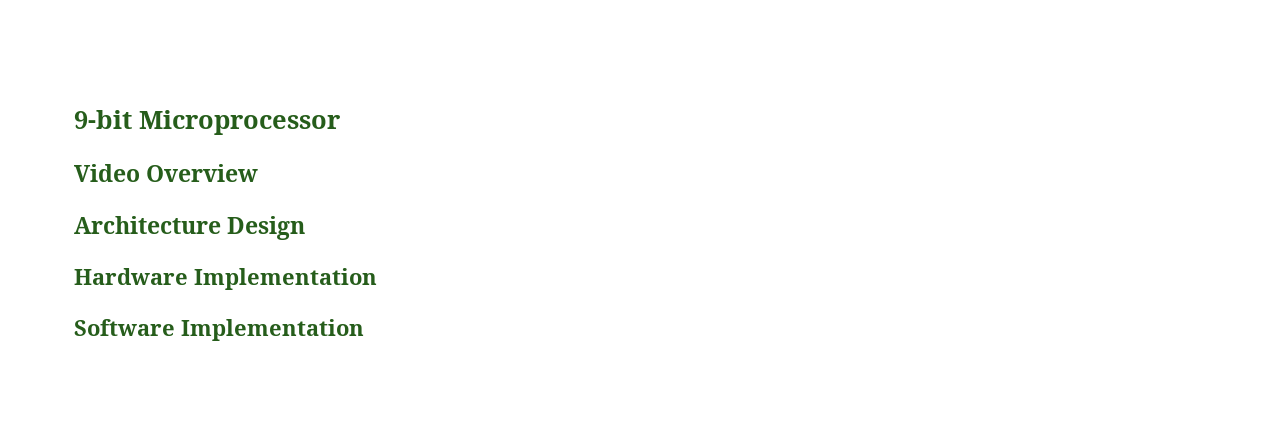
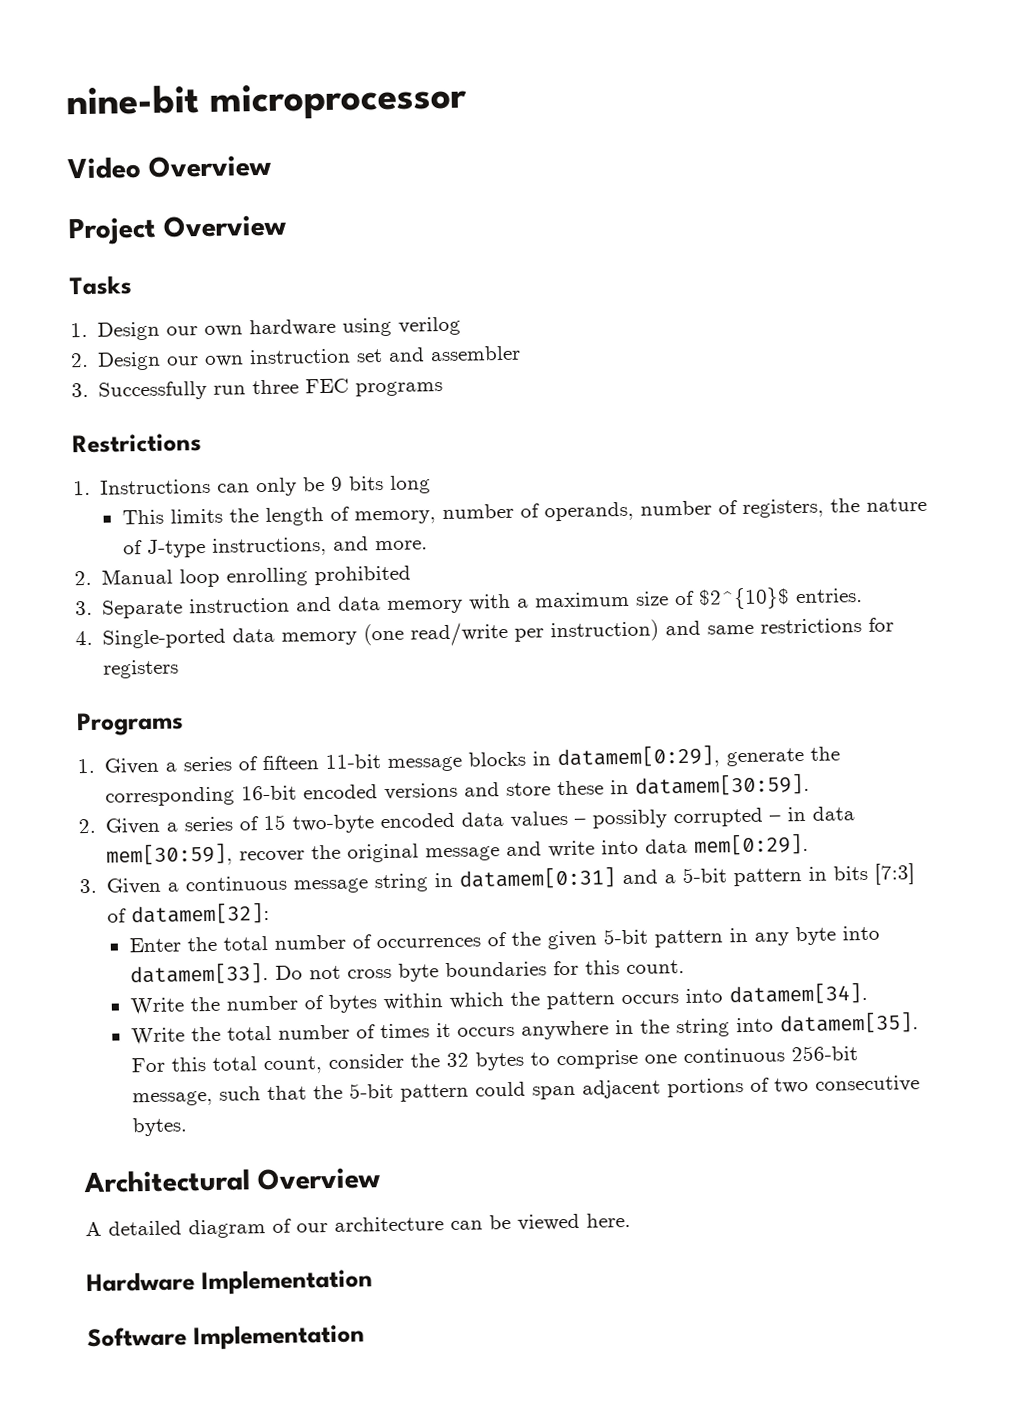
- 9-bit Microprocessor
+ nine-bit microprocessor
- Architecture Design
+ Project Overview
+ Tasks
+ 1. Design our own hardware using verilog
+ 2. Design our own instruction set and assembler
+ 3. Successfully run three FEC programs
+ Restrictions
+ 1. Instructions can only be 9 bits long
+ This limits the length of memory, number of operands, number of registers, the nature of J-type instructions, and more.
+ 2. Manual loop enrolling prohibited
+ 3. Separate instruction and data memory with a maximum size of $2^{10}$ entries.
+ 4. Single-ported data memory (one read/write per instruction) and same restrictions for registers
+ Programs
+ 1. Given a series of fifteen 11-bit message blocks in datamem[0:29], generate the corresponding 16-bit encoded versions and store these in datamem[30:59].
+ 2. Given a series of 15 two-byte encoded data values – possibly corrupted – in data mem[30:59], recover the original message and write into data mem[0:29].
+ 3. Given a continuous message string in datamem[0:31] and a 5-bit pattern in bits [7:3] of datamem[32]:
+ Enter the total number of occurrences of the given 5-bit pattern in any byte into datamem[33]. Do not cross byte boundaries for this count.
+ Write the number of bytes within which the pattern occurs into datamem[34].
+ Write the total number of times it occurs anywhere in the string into datamem[35]. For this total count, consider the 32 bytes to comprise one continuous 256-bit message, such that the 5-bit pattern could span adjacent portions of two consecutive bytes.
+ Architectural Overview
+ A detailed diagram of our architecture can be viewed here.

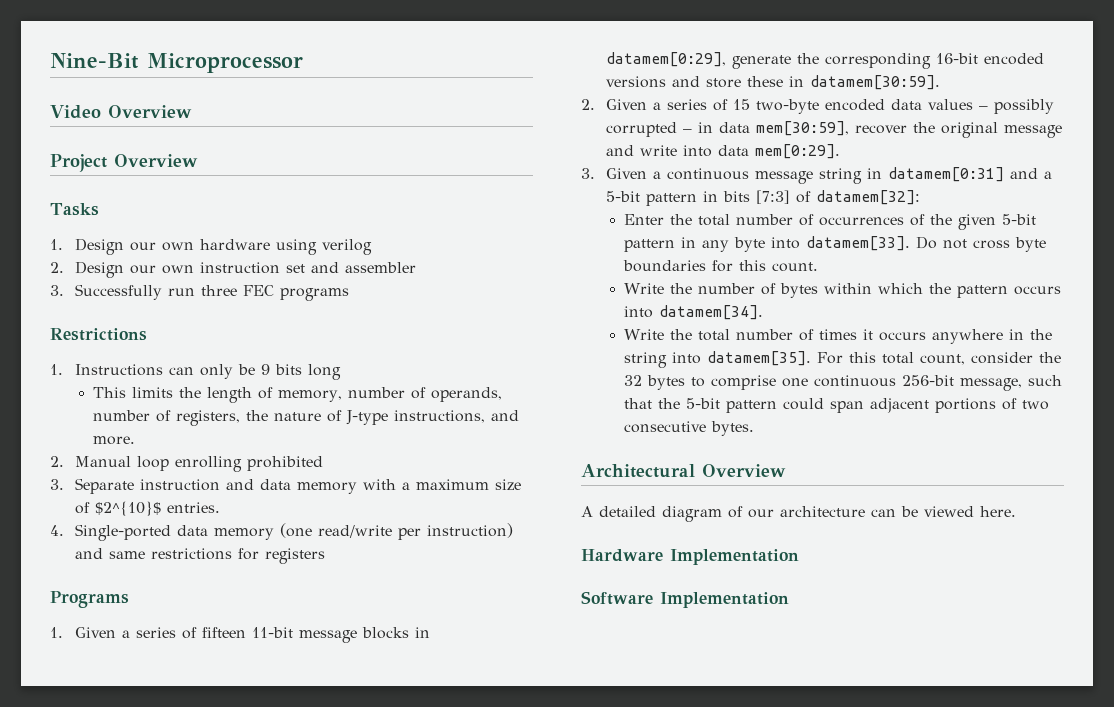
- nine-bit microprocessor
+ Nine-Bit Microprocessor

